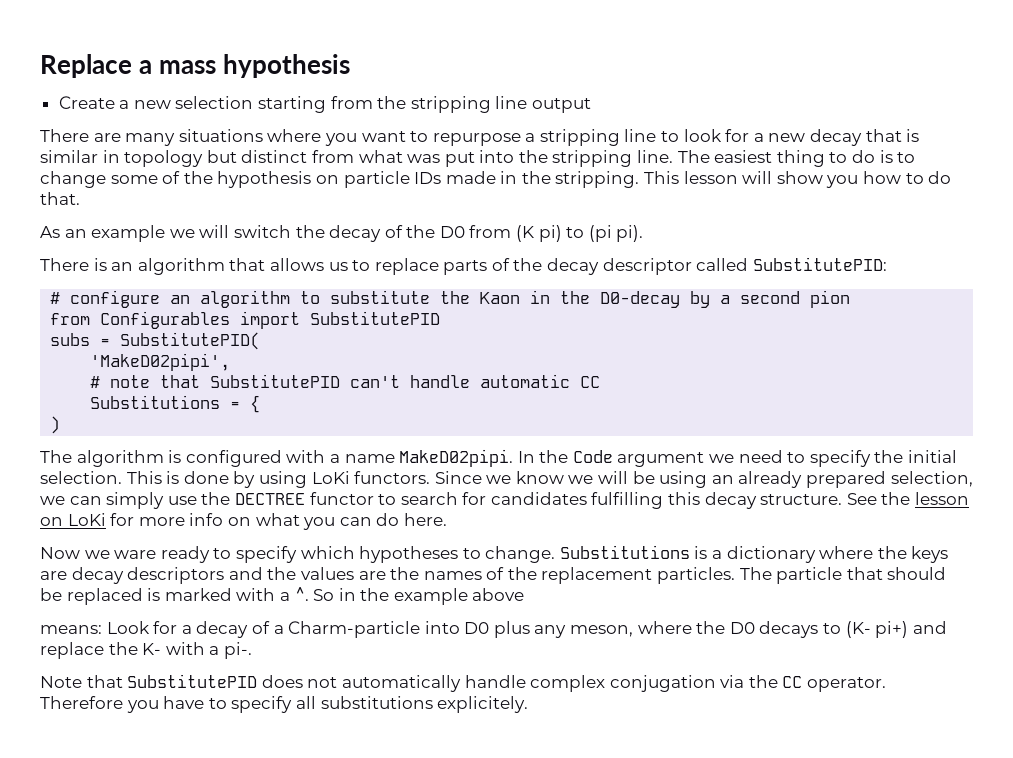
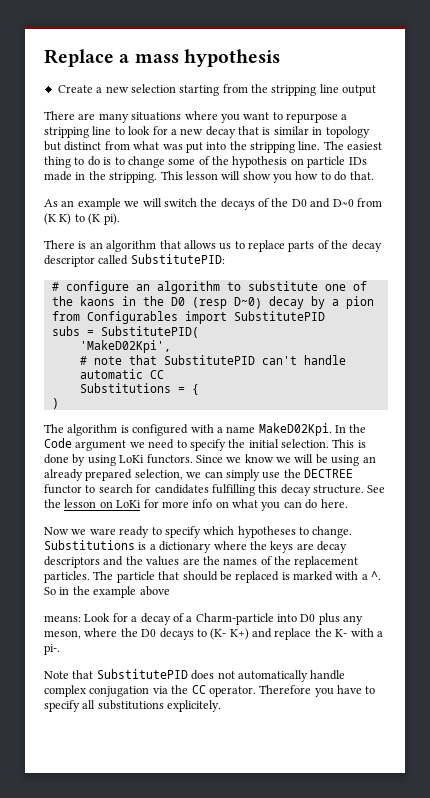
- As an example we will switch the decay of the D0 from (K pi) to (pi pi).
+ As an example we will switch the decays of the D0 and D~0 from (K K) to (K pi).
- # configure an algorithm to substitute the Kaon in the D0-decay by a second pion
+ # configure an algorithm to substitute one of the kaons in the D0 (resp D~0) decay by a pion
- 'MakeD02pipi',
+ 'MakeD02Kpi',
- The algorithm is configured with a name MakeD02pipi.
+ The algorithm is configured with a name MakeD02Kpi.
- means: Look for a decay of a Charm-particle into D0 plus any meson, where the D0 decays to (K- pi+) and replace the K- with a pi-.
+ means: Look for a decay of a Charm-particle into D0 plus any meson, where the D0 decays to (K- K+) and replace the K- with a pi-.

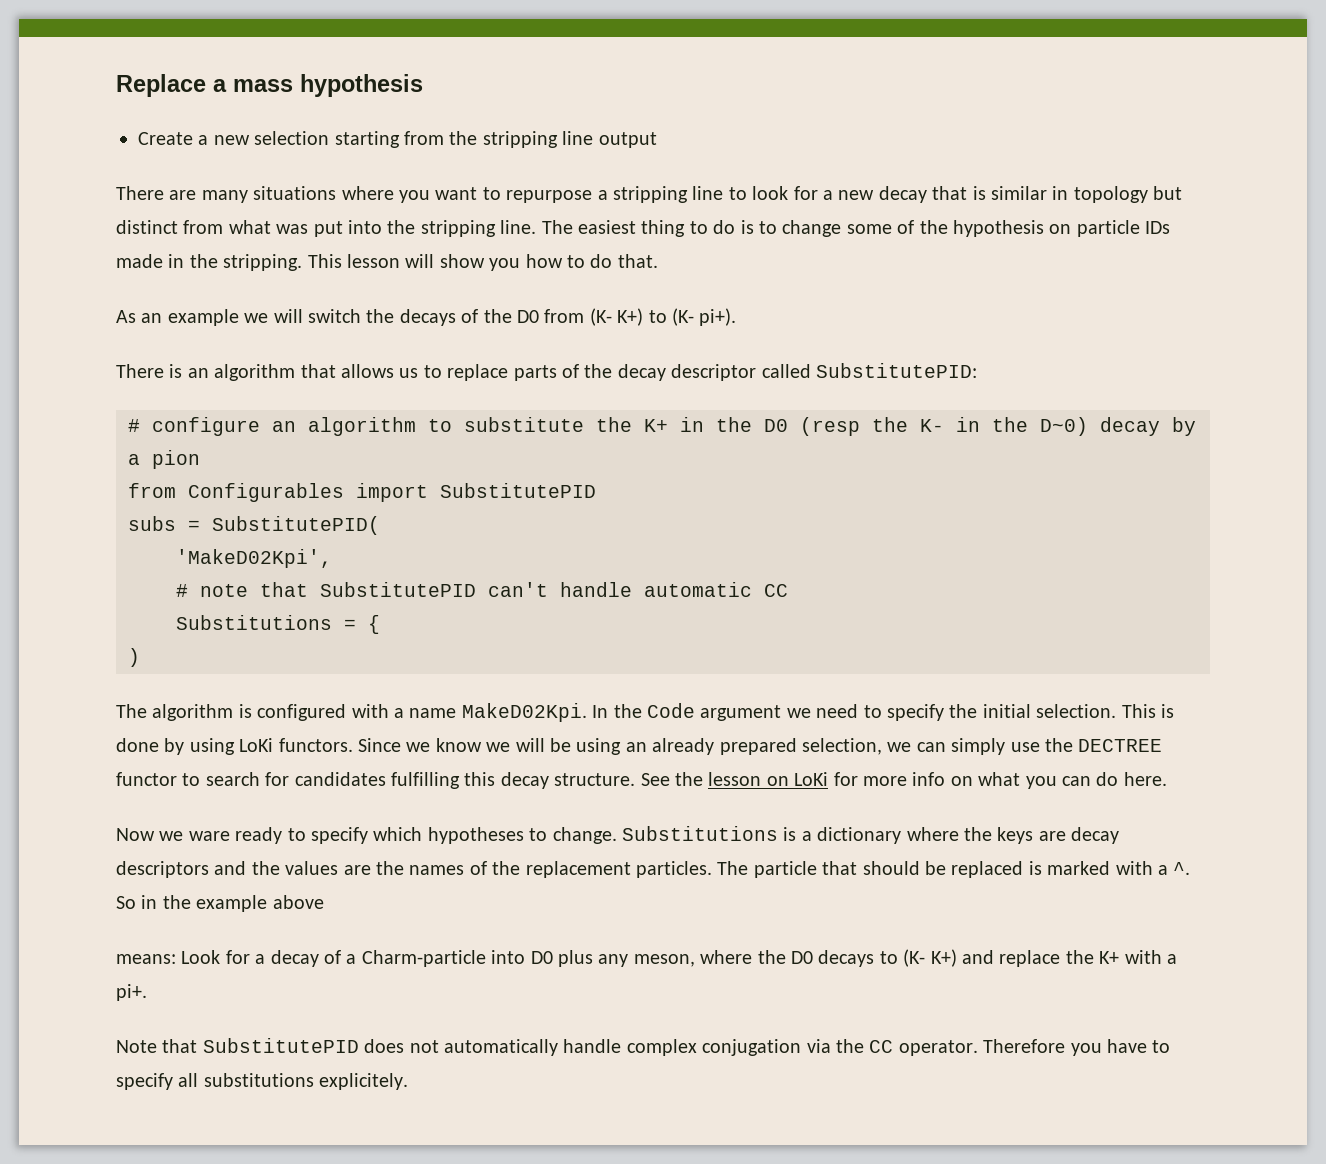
- As an example we will switch the decays of the D0 and D~0 from (K K) to (K pi).
+ As an example we will switch the decays of the D0 from (K- K+) to (K- pi+).
- # configure an algorithm to substitute one of the kaons in the D0 (resp D~0) decay by a pion
+ # configure an algorithm to substitute the K+ in the D0 (resp the K- in the D~0) decay by a pion
- means: Look for a decay of a Charm-particle into D0 plus any meson, where the D0 decays to (K- K+) and replace the K- with a pi-.
+ means: Look for a decay of a Charm-particle into D0 plus any meson, where the D0 decays to (K- K+) and replace the K+ with a pi+.

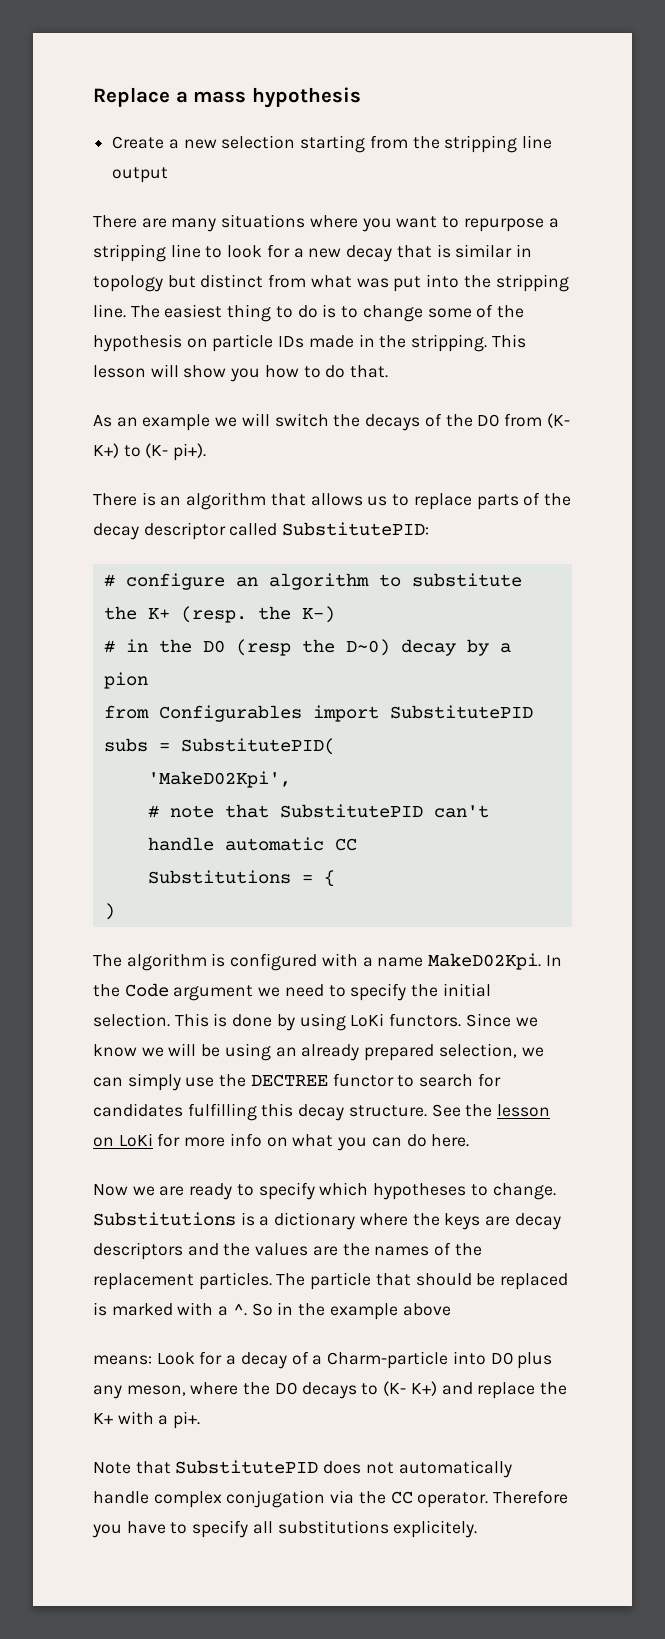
- # configure an algorithm to substitute the K+ in the D0 (resp the K- in the D~0) decay by a pion
+ # configure an algorithm to substitute the K+ (resp. the K-)
+ # in the D0 (resp the D~0) decay by a pion
- Now we ware ready to specify which hypotheses to change.
+ Now we are ready to specify which hypotheses to change.

